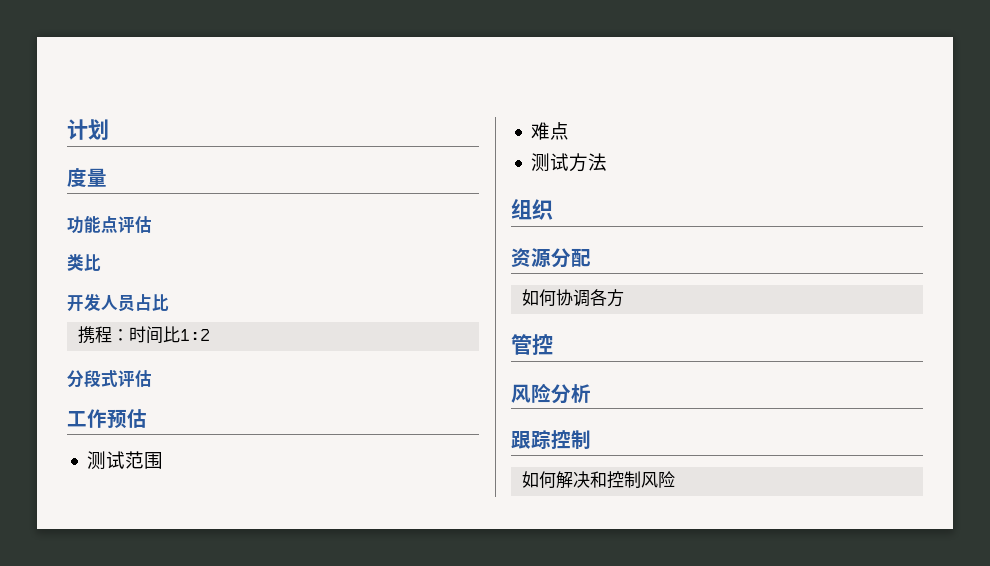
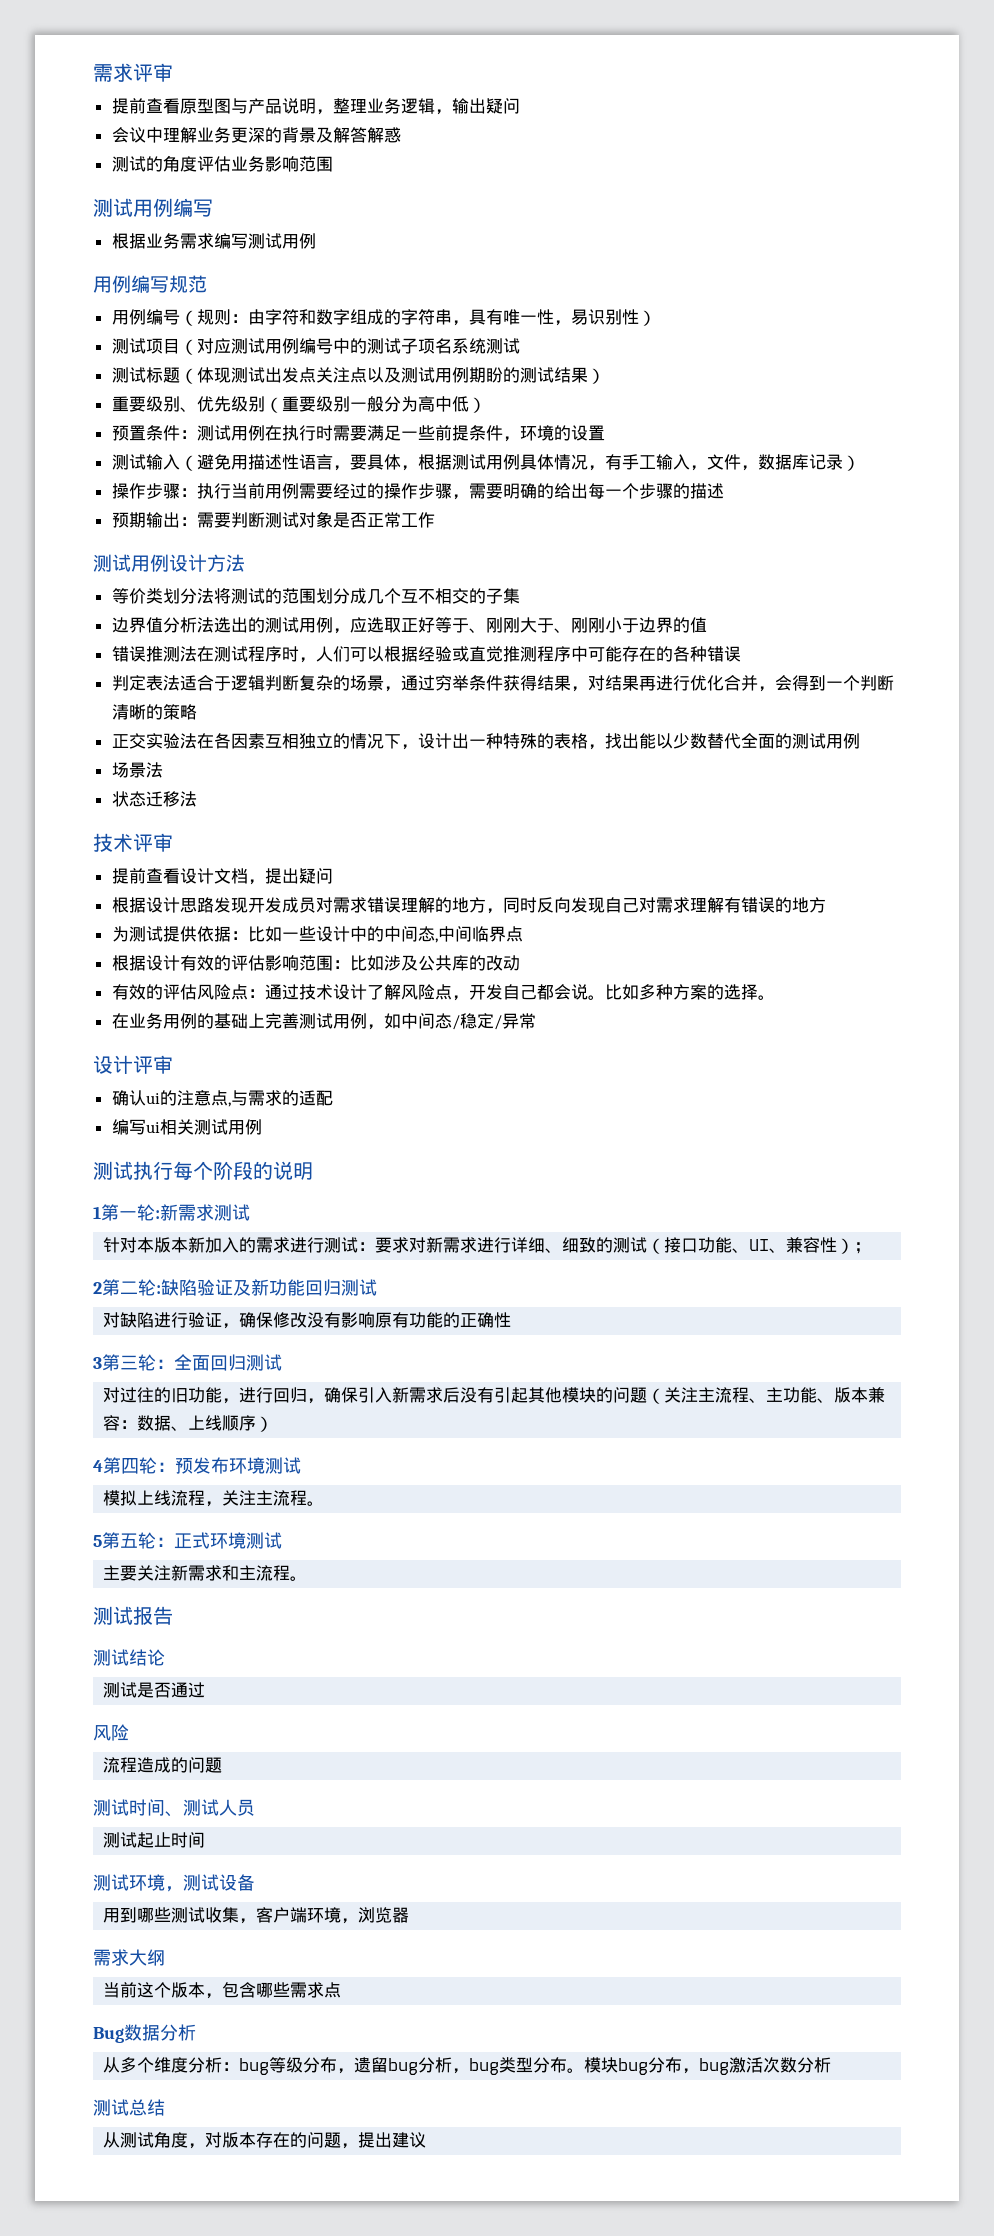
- 计划
- 度量
- 功能点评估
- 类比
- 开发人员占比
- 携程：时间比1:2
- 分段式评估
- 工作预估
- 测试范围
- 难点
- 测试方法
- 组织
- 资源分配
- 如何协调各方
- 管控
- 风险分析
- 跟踪控制
- 如何解决和控制风险
+ 需求评审
+ 提前查看原型图与产品说明，整理业务逻辑，输出疑问
+ 会议中理解业务更深的背景及解答解惑
+ 测试的角度评估业务影响范围
+ 测试用例编写
+ 根据业务需求编写测试用例
+ 用例编写规范
+ 用例编号（规则：由字符和数字组成的字符串，具有唯一性，易识别性）
+ 测试项目（对应测试用例编号中的测试子项名系统测试
+ 测试标题（体现测试出发点关注点以及测试用例期盼的测试结果）
+ 重要级别、优先级别（重要级别一般分为高中低）
+ 预置条件：测试用例在执行时需要满足一些前提条件，环境的设置
+ 测试输入（避免用描述性语言，要具体，根据测试用例具体情况，有手工输入，文件，数据库记录）
+ 操作步骤：执行当前用例需要经过的操作步骤，需要明确的给出每一个步骤的描述
+ 预期输出：需要判断测试对象是否正常工作
+ 测试用例设计方法
+ 等价类划分法将测试的范围划分成几个互不相交的子集
+ 边界值分析法选出的测试用例，应选取正好等于、刚刚大于、刚刚小于边界的值
+ 错误推测法在测试程序时，人们可以根据经验或直觉推测程序中可能存在的各种错误
+ 判定表法适合于逻辑判断复杂的场景，通过穷举条件获得结果，对结果再进行优化合并，会得到一个判断清晰的策略
+ 正交实验法在各因素互相独立的情况下，设计出一种特殊的表格，找出能以少数替代全面的测试用例
+ 场景法
+ 状态迁移法
+ 技术评审
+ 提前查看设计文档，提出疑问
+ 根据设计思路发现开发成员对需求错误理解的地方，同时反向发现自己对需求理解有错误的地方
+ 为测试提供依据：比如一些设计中的中间态,中间临界点
+ 根据设计有效的评估影响范围：比如涉及公共库的改动
+ 有效的评估风险点：通过技术设计了解风险点，开发自己都会说。比如多种方案的选择。
+ 在业务用例的基础上完善测试用例，如中间态/稳定/异常
+ 设计评审
+ 确认ui的注意点,与需求的适配
+ 编写ui相关测试用例
+ 测试执行每个阶段的说明
+ 1第一轮:新需求测试
+ 针对本版本新加入的需求进行测试：要求对新需求进行详细、细致的测试（接口功能、UI、兼容性）；
+ 2第二轮:缺陷验证及新功能回归测试
+ 对缺陷进行验证，确保修改没有影响原有功能的正确性
+ 3第三轮：全面回归测试
+ 对过往的旧功能，进行回归，确保引入新需求后没有引起其他模块的问题（关注主流程、主功能、版本兼容：数据、上线顺序）
+ 4第四轮：预发布环境测试
+ 模拟上线流程，关注主流程。
+ 5第五轮：正式环境测试
+ 主要关注新需求和主流程。
+ 测试报告
+ 测试结论
+ 测试是否通过
+ 风险
+ 流程造成的问题
+ 测试时间、测试人员
+ 测试起止时间
+ 测试环境，测试设备
+ 用到哪些测试收集，客户端环境，浏览器
+ 需求大纲
+ 当前这个版本，包含哪些需求点
+ Bug数据分析
+ 从多个维度分析：bug等级分布，遗留bug分析，bug类型分布。模块bug分布，bug激活次数分析
+ 测试总结
+ 从测试角度，对版本存在的问题，提出建议

